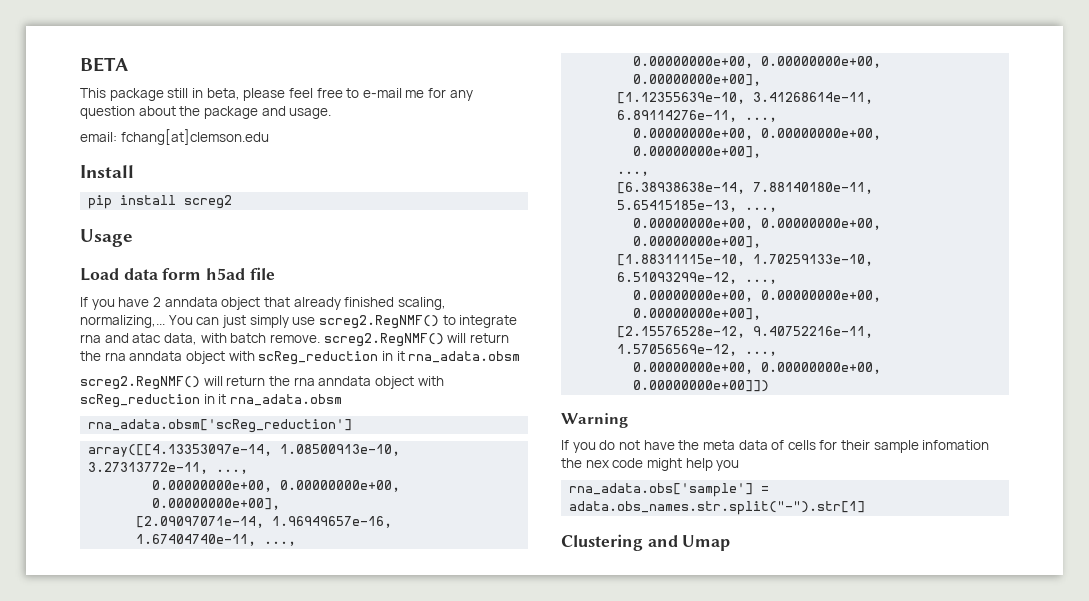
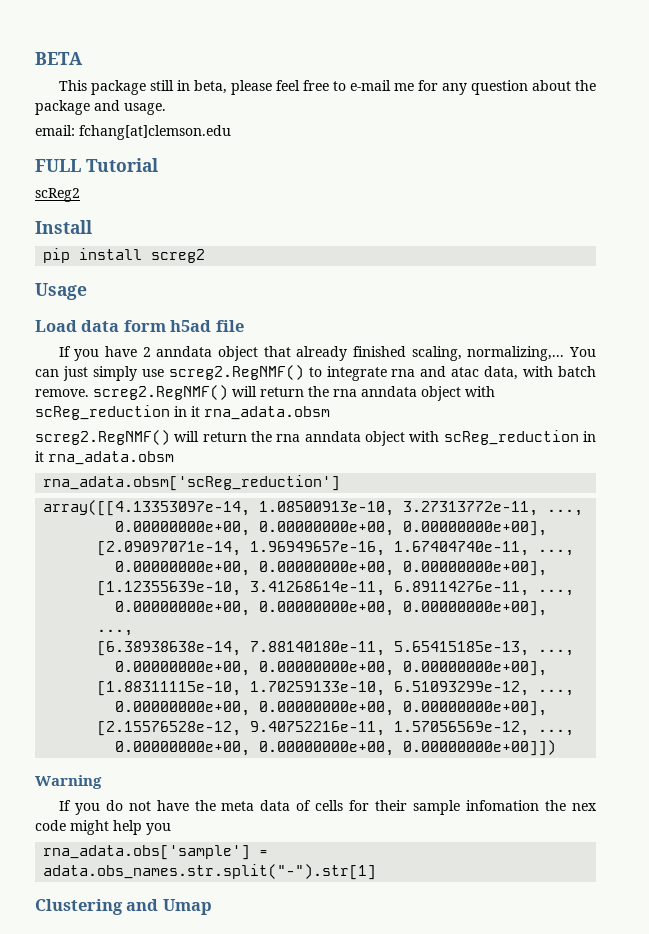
+ FULL Tutorial
+ scReg2

